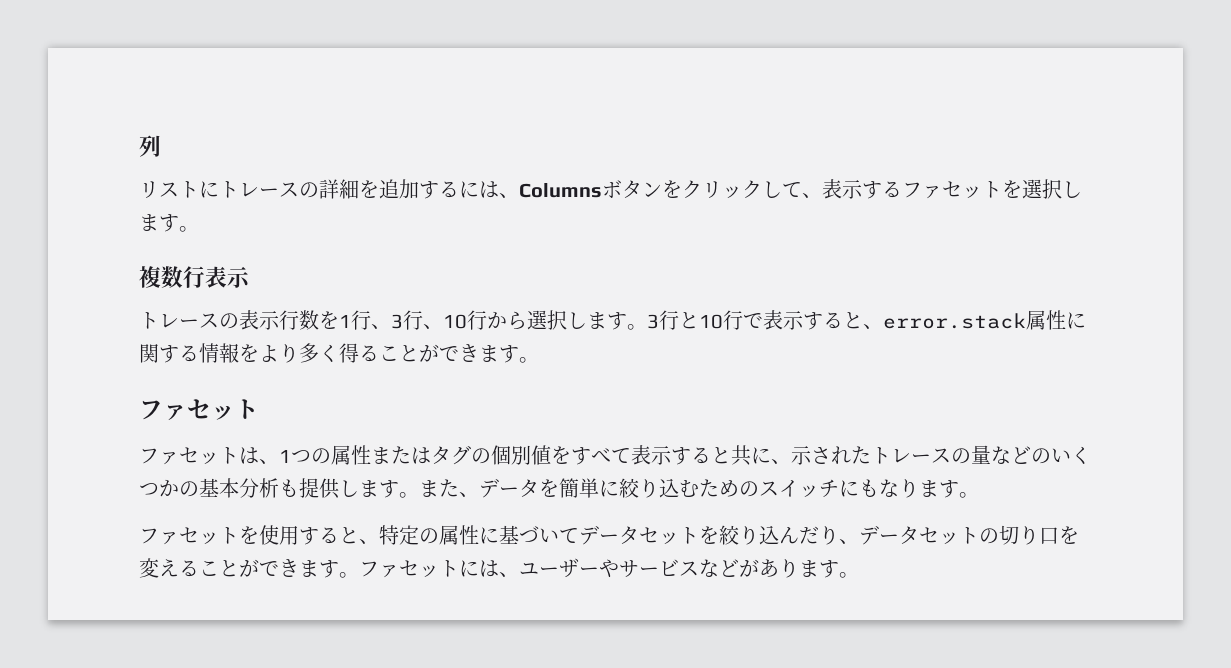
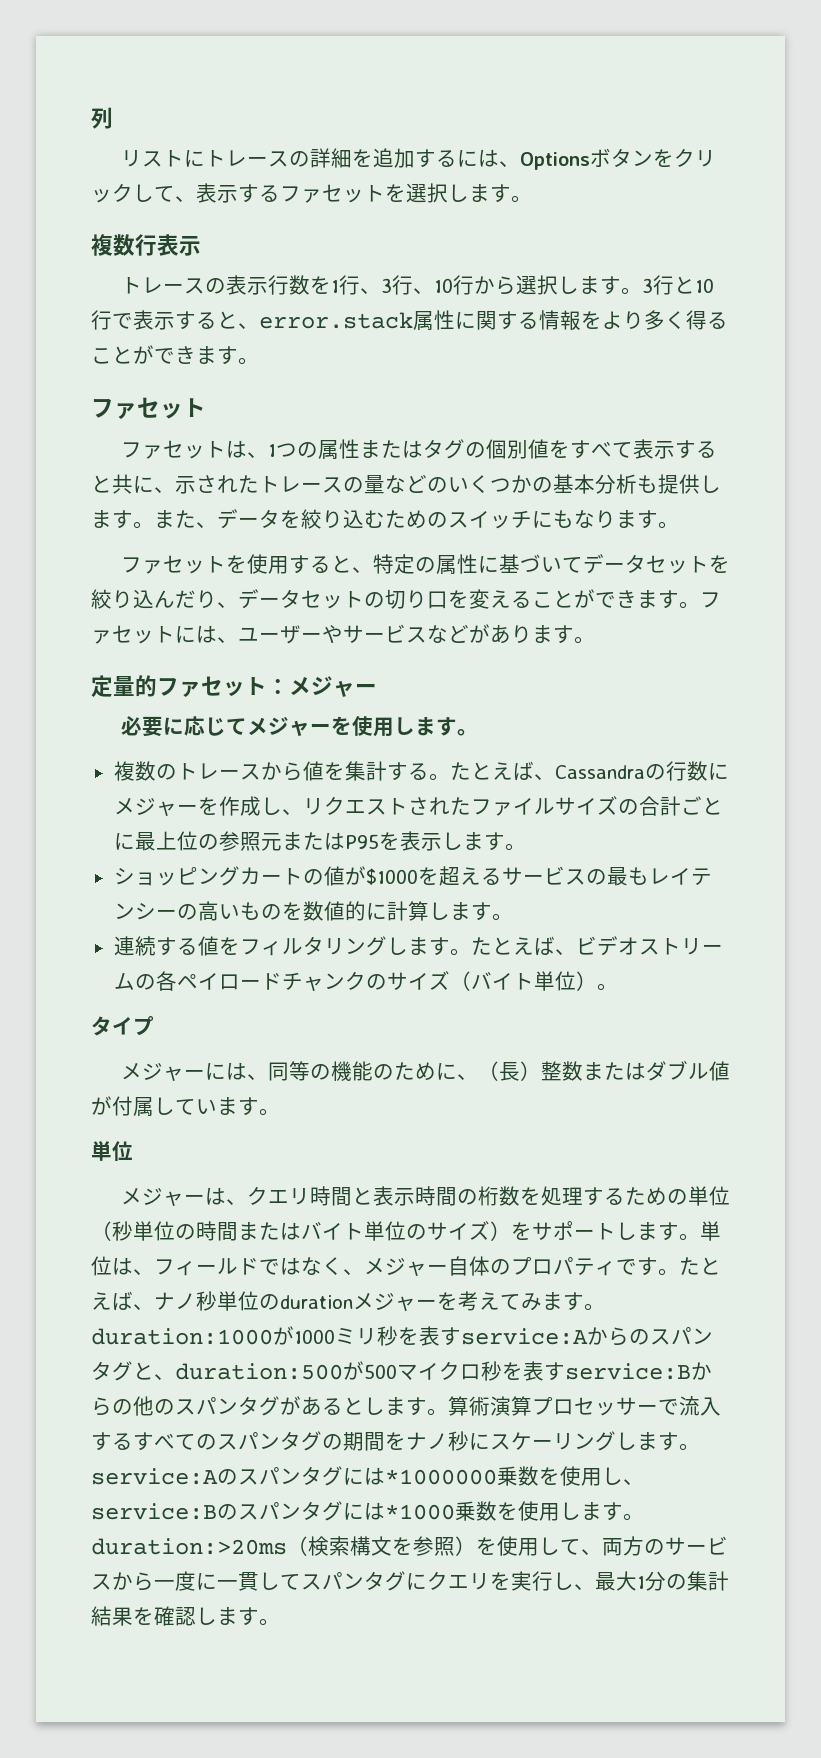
- リストにトレースの詳細を追加するには、Columnsボタンをクリックして、表示するファセットを選択します。
+ リストにトレースの詳細を追加するには、Optionsボタンをクリックして、表示するファセットを選択します。
- また、データを簡単に絞り込むためのスイッチにもなります。
+ また、データを絞り込むためのスイッチにもなります。
+ 定量的ファセット：メジャー
+ 必要に応じてメジャーを使用します。
+ 複数のトレースから値を集計する。たとえば、Cassandraの行数にメジャーを作成し、リクエストされたファイルサイズの合計ごとに最上位の参照元またはP95を表示します。
+ ショッピングカートの値が$1000を超えるサービスの最もレイテンシーの高いものを数値的に計算します。
+ 連続する値をフィルタリングします。たとえば、ビデオストリームの各ペイロードチャンクのサイズ（バイト単位）。
+ タイプ
+ メジャーには、同等の機能のために、（長）整数またはダブル値が付属しています。
+ 単位
+ メジャーは、クエリ時間と表示時間の桁数を処理するための単位（秒単位の時間またはバイト単位のサイズ）をサポートします。単位は、フィールドではなく、メジャー自体のプロパティです。たとえば、ナノ秒単位のdurationメジャーを考えてみます。duration:1000が1000ミリ秒を表すservice:Aからのスパンタグと、duration:500が500マイクロ秒を表すservice:Bからの他のスパンタグがあるとします。算術演算プロセッサーで流入するすべてのスパンタグの期間をナノ秒にスケーリングします。service:Aのスパンタグには*1000000乗数を使用し、service:Bのスパンタグには*1000乗数を使用します。duration:>20ms（検索構文を参照）を使用して、両方のサービスから一度に一貫してスパンタグにクエリを実行し、最大1分の集計結果を確認します。

